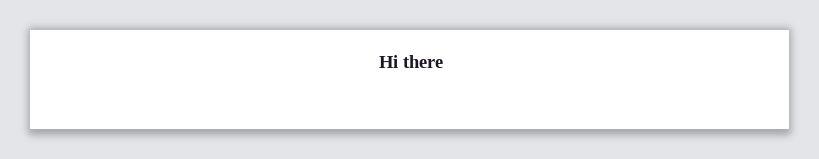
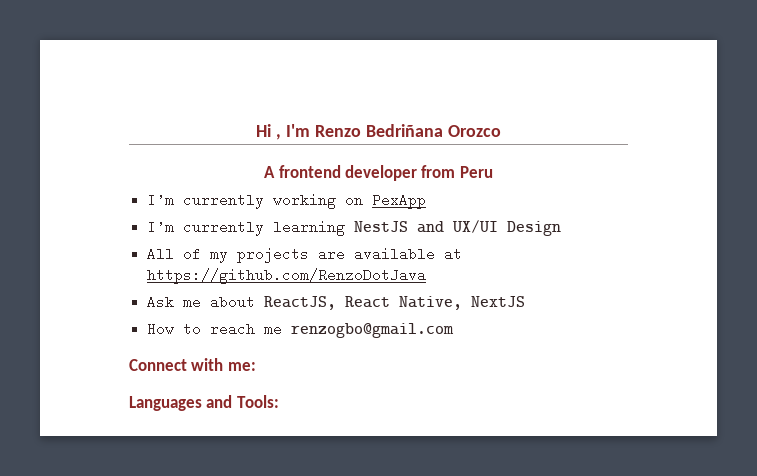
- Hi there
+ Hi , I'm Renzo Bedriñana Orozco
+ A frontend developer from Peru
+ I’m currently working on PexApp
+ I’m currently learning NestJS and UX/UI Design
+ All of my projects are available at https://github.com/RenzoDotJava
+ Ask me about ReactJS, React Native, NextJS
+ How to reach me renzogbo@gmail.com
+ Connect with me:
+ Languages and Tools:

